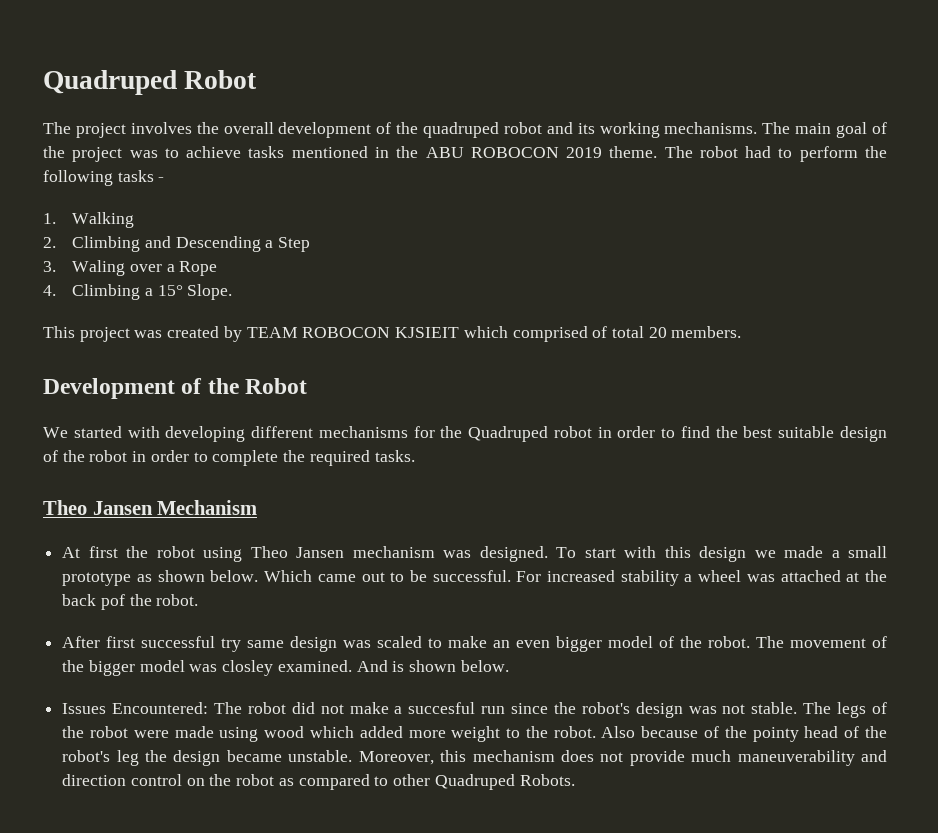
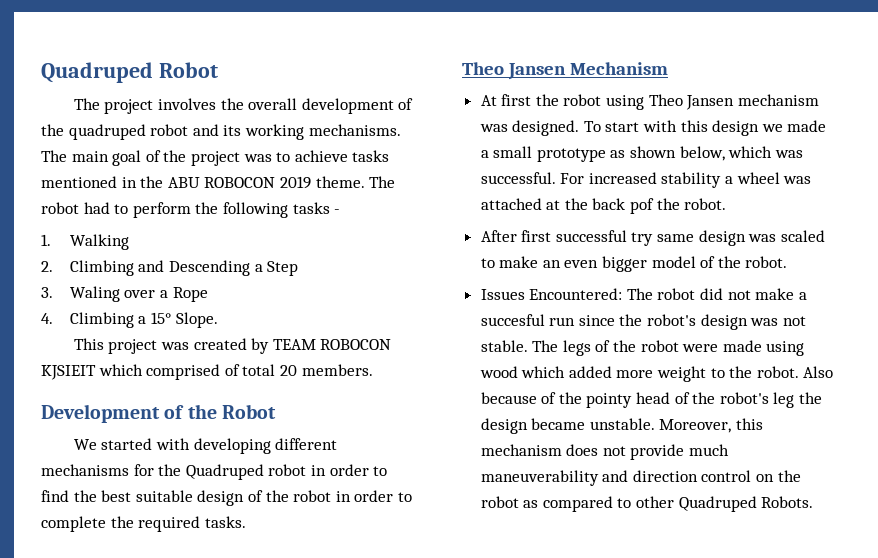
- To start with this design we made a small prototype as shown below. Which came out to be successful.
+ To start with this design we made a small prototype as shown below, which was successful.
- The movement of the bigger model was closley examined. And is shown below.

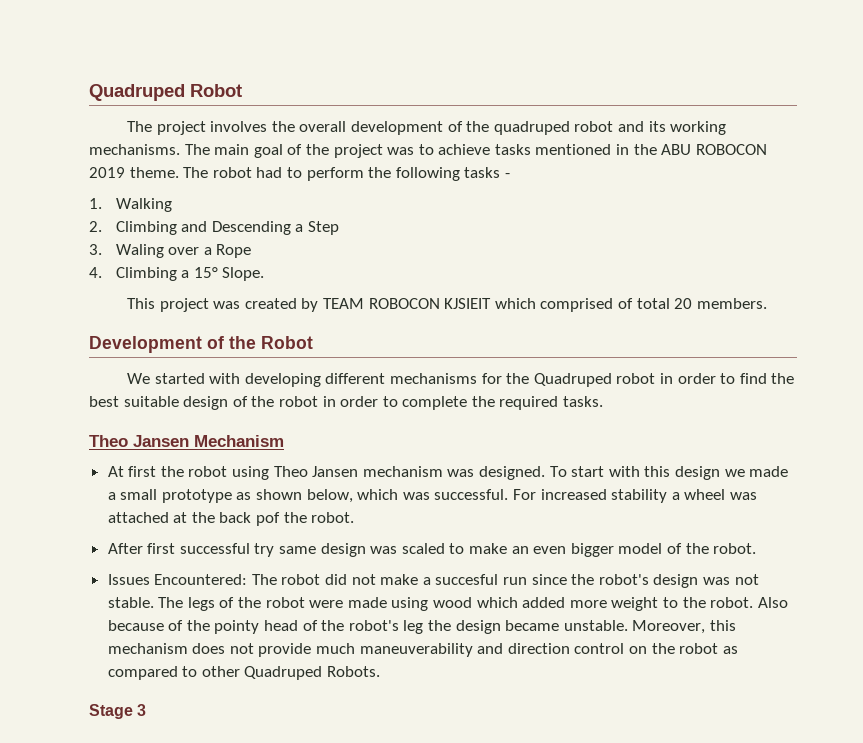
+ Stage 3

